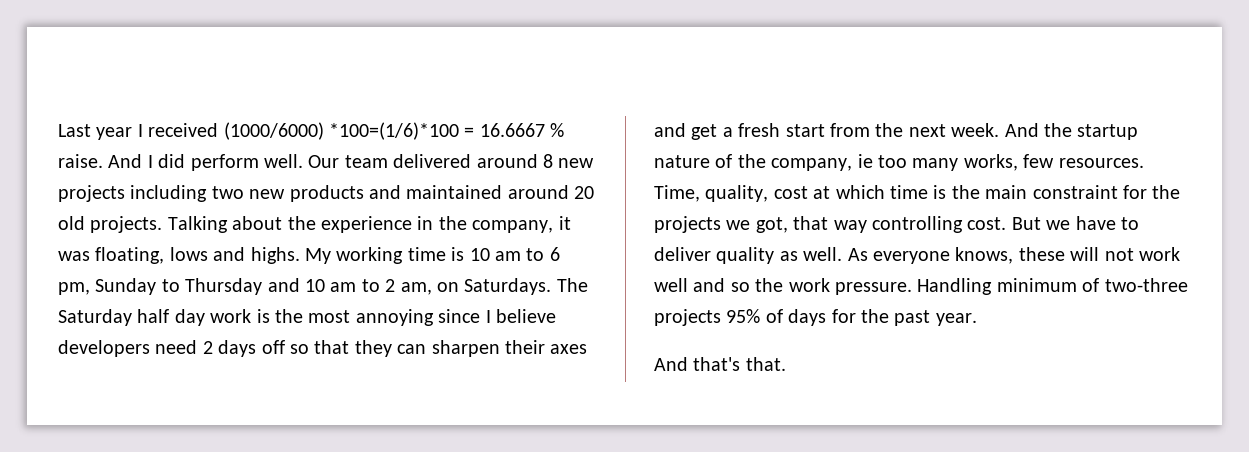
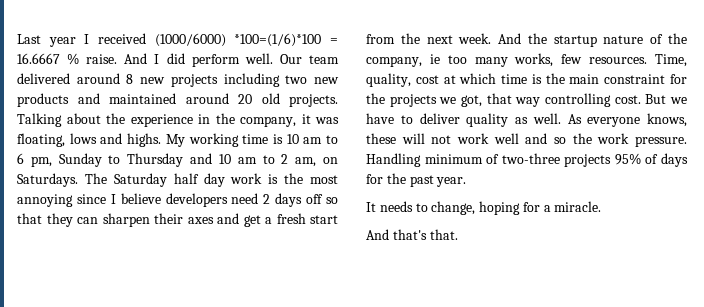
+ It needs to change, hoping for a miracle.

